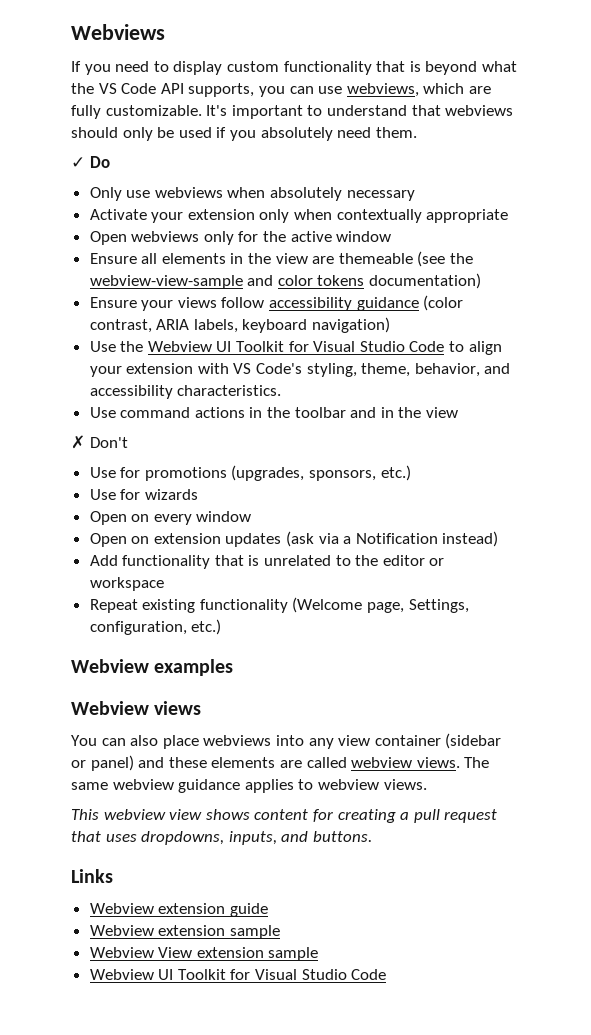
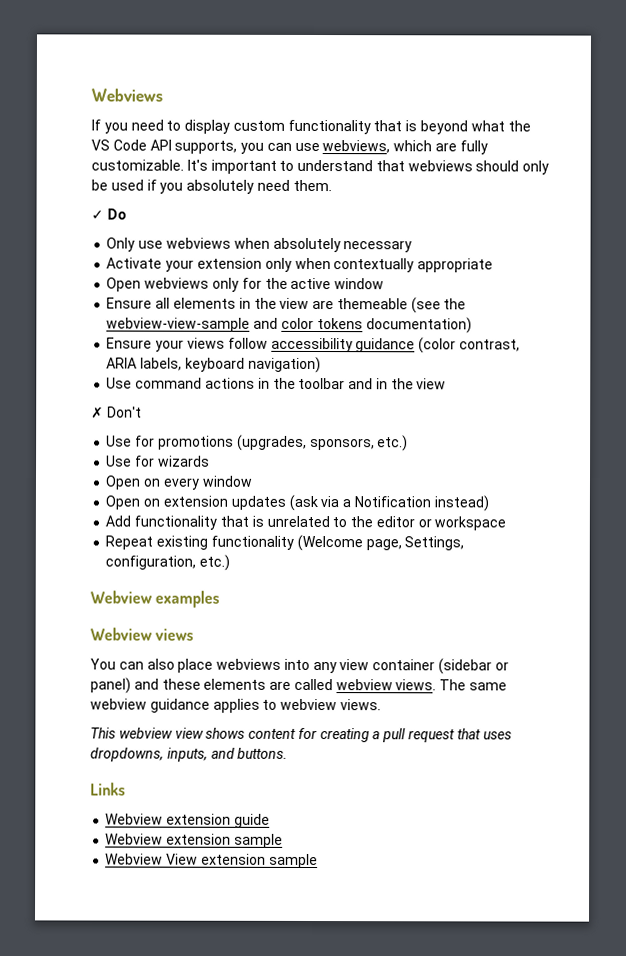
- Use the Webview UI Toolkit for Visual Studio Code to align your extension with VS Code's styling, theme, behavior, and accessibility characteristics.
  Webview View extension sample
- Webview UI Toolkit for Visual Studio Code

